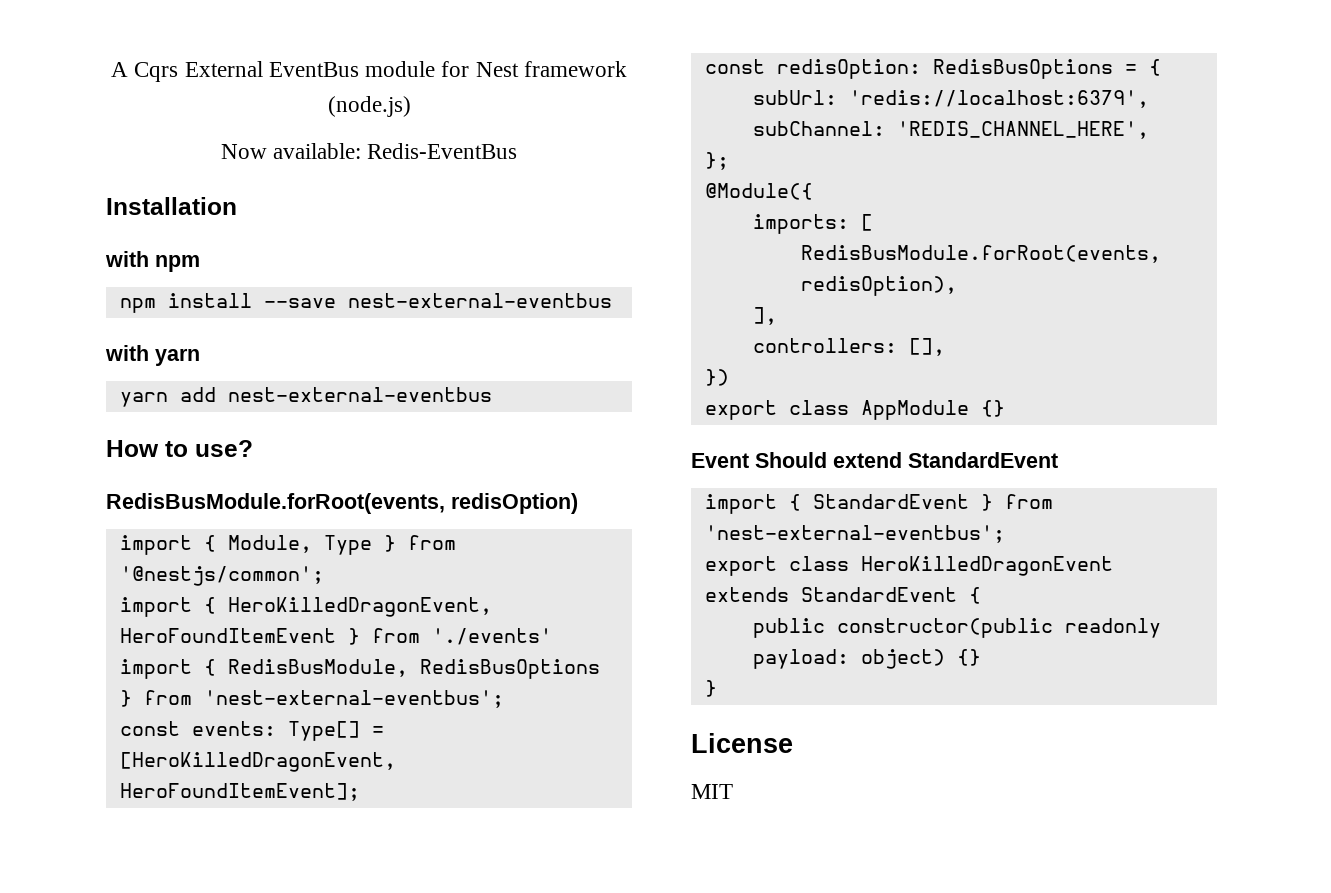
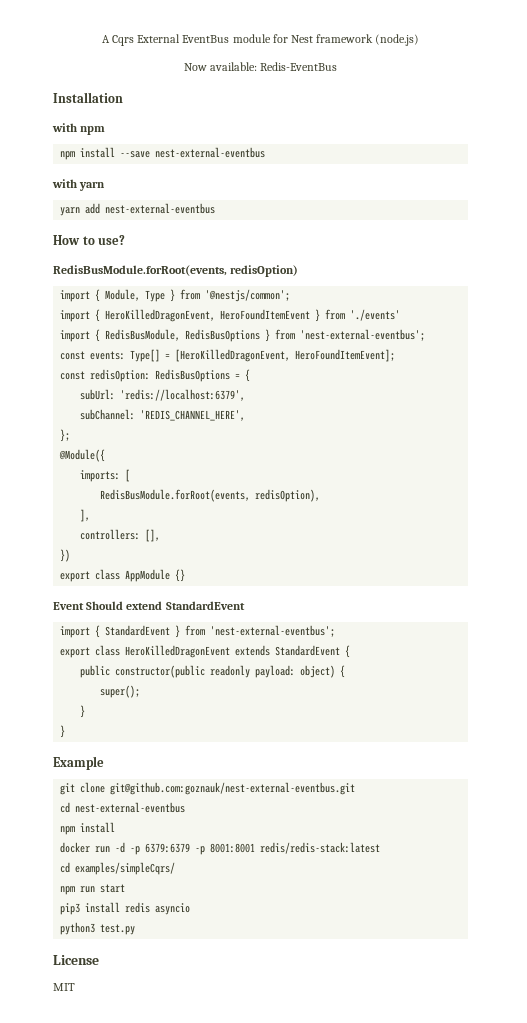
- public constructor(public readonly payload: object) {}
+ public constructor(public readonly payload: object) {
+ super();
  }
+ }
+ Example
+ git clone git@github.com:goznauk/nest-external-eventbus.git
+ cd nest-external-eventbus
+ npm install
+ docker run -d -p 6379:6379 -p 8001:8001 redis/redis-stack:latest
+ cd examples/simpleCqrs/
+ npm run start
+ pip3 install redis asyncio
+ python3 test.py

